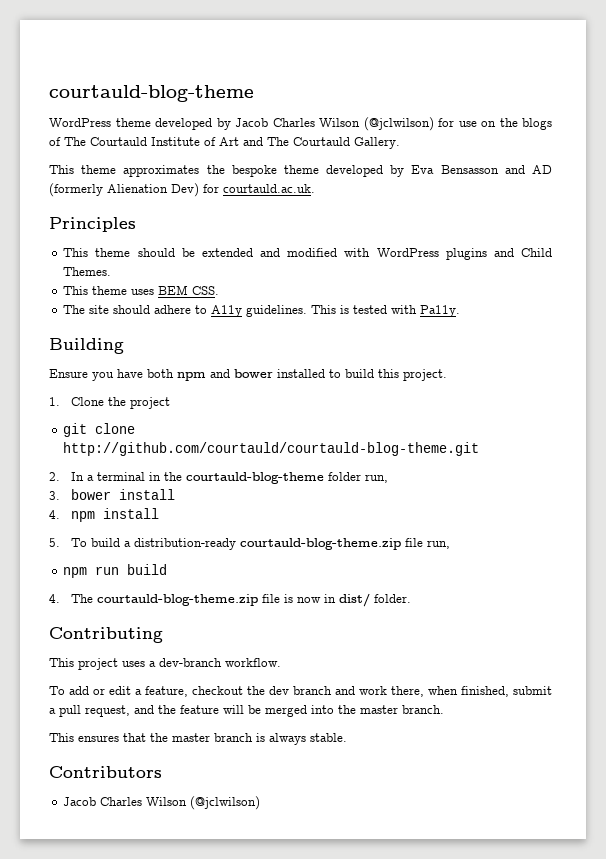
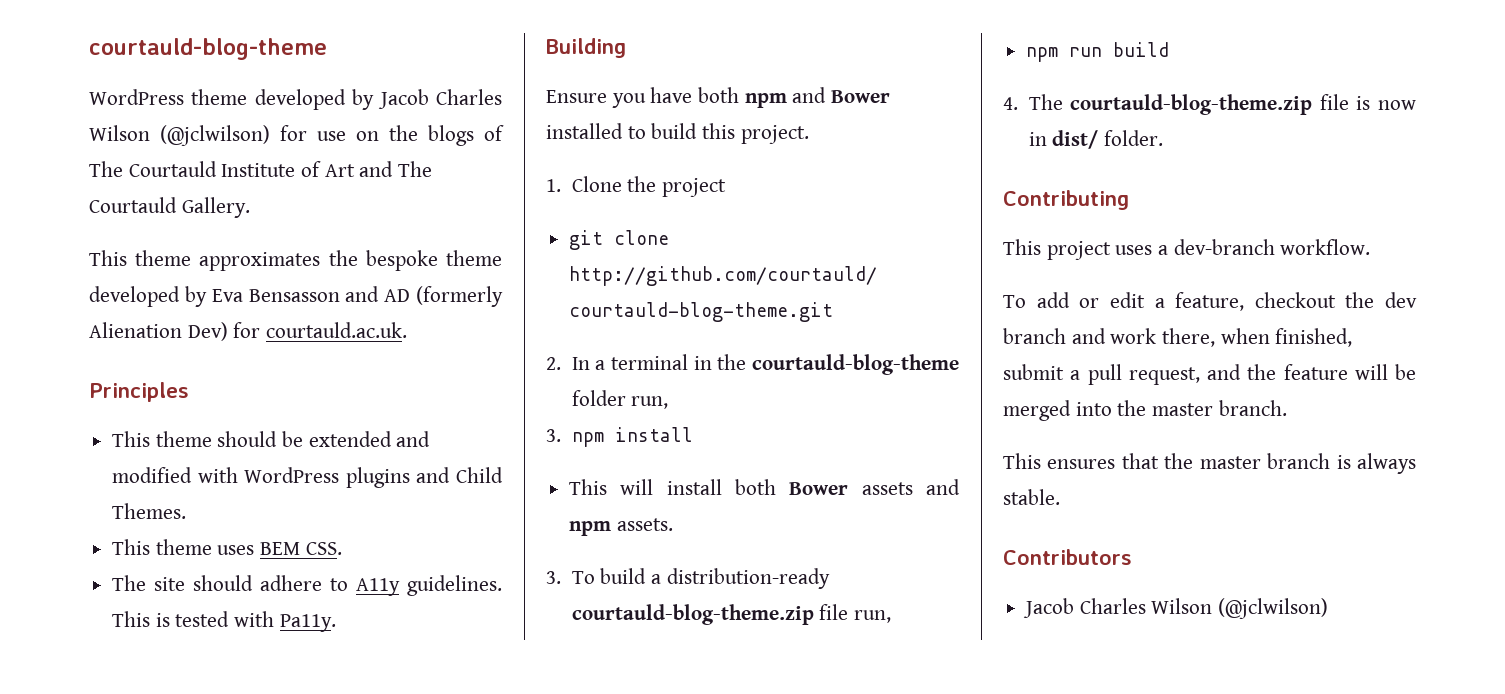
- Ensure you have both npm and bower installed to build this project.
+ Ensure you have both npm and Bower installed to build this project.
- 3. bower install
- 4. npm install
- 5. To build a distribution-ready courtauld-blog-theme.zip file run,
+ 3. npm install
+ This will install both Bower assets and npm assets.
+ 3. To build a distribution-ready courtauld-blog-theme.zip file run,

